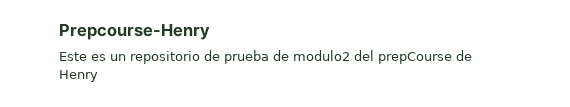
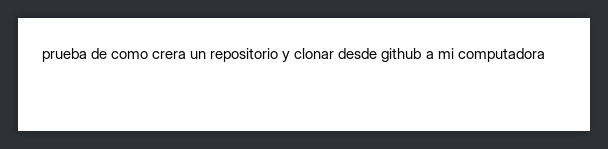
- Prepcourse-Henry
- Este es un repositorio de prueba de modulo2 del prepCourse de Henry
+ prueba de como crera un repositorio y clonar desde github a mi computadora

